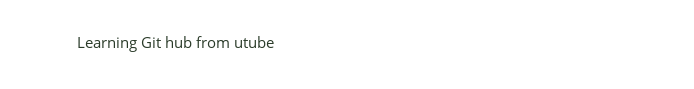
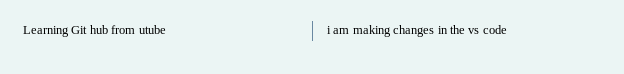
+ i am making changes in the vs code

